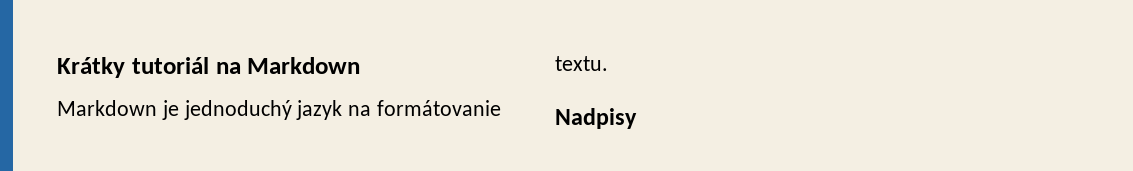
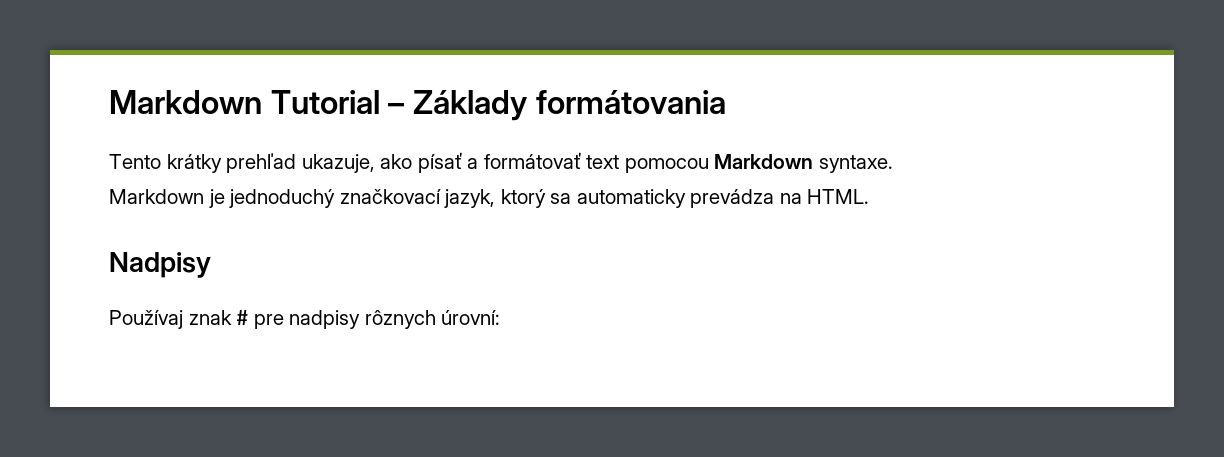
- Krátky tutoriál na Markdown
- Markdown je jednoduchý jazyk na formátovanie textu.
+ Markdown Tutorial – Základy formátovania
+ Tento krátky prehľad ukazuje, ako písať a formátovať text pomocou Markdown syntaxe.
+ Markdown je jednoduchý značkovací jazyk, ktorý sa automaticky prevádza na HTML.
  Nadpisy
+ Používaj znak # pre nadpisy rôznych úrovní:

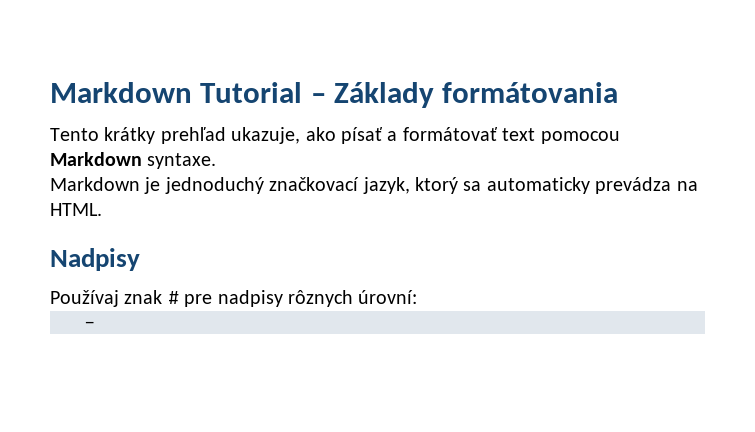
  Používaj znak # pre nadpisy rôznych úrovní:
+ -

